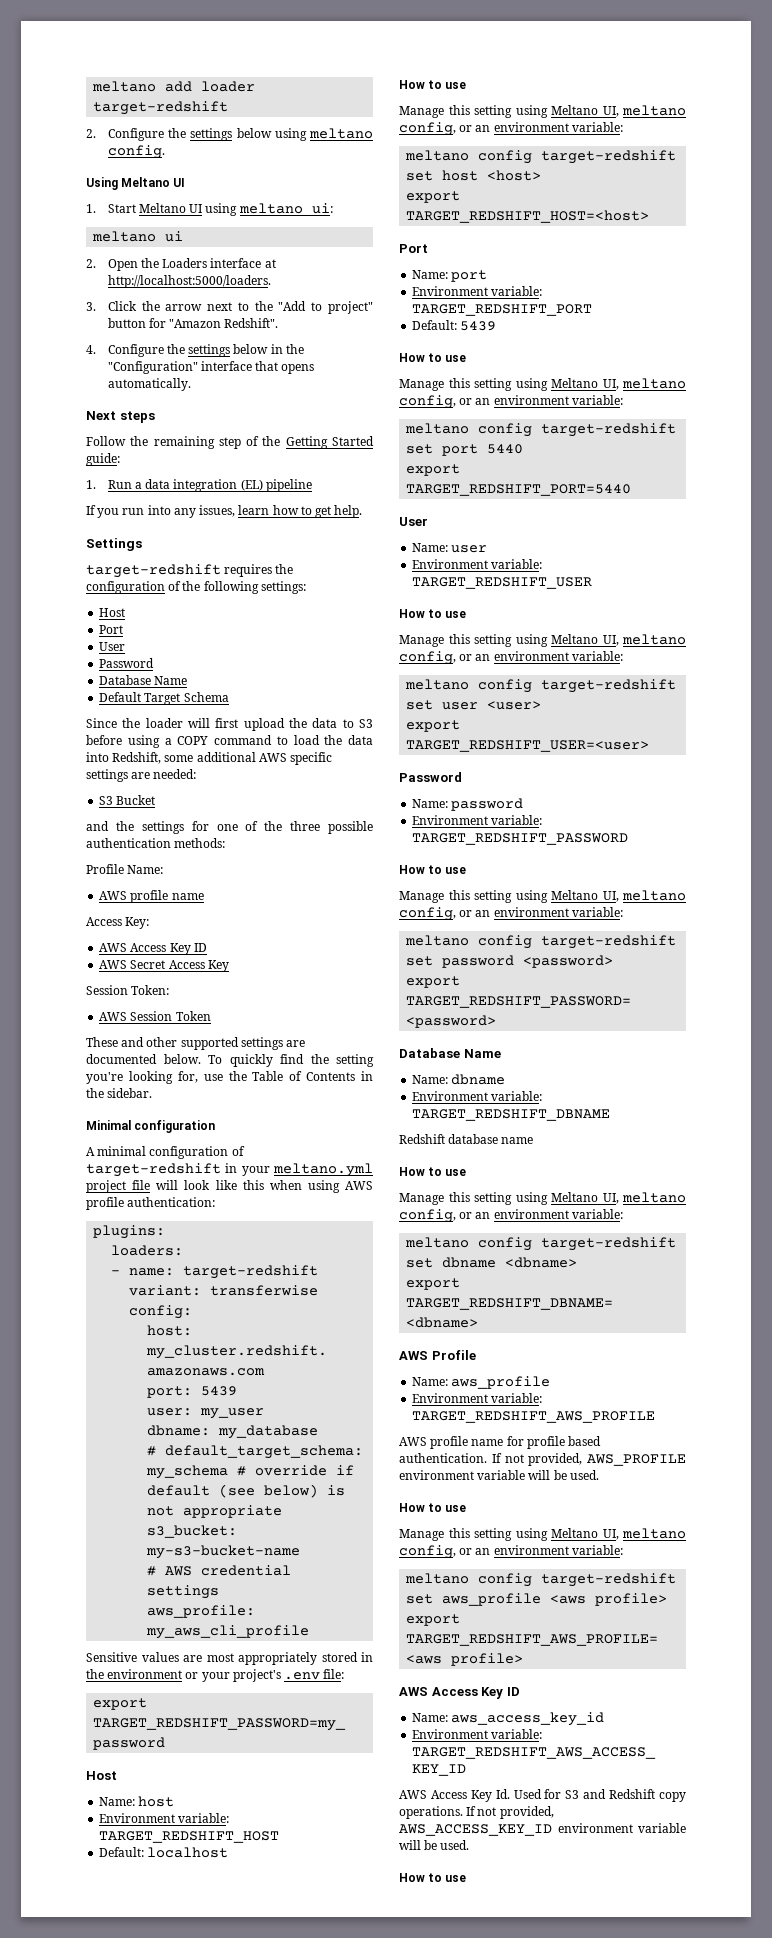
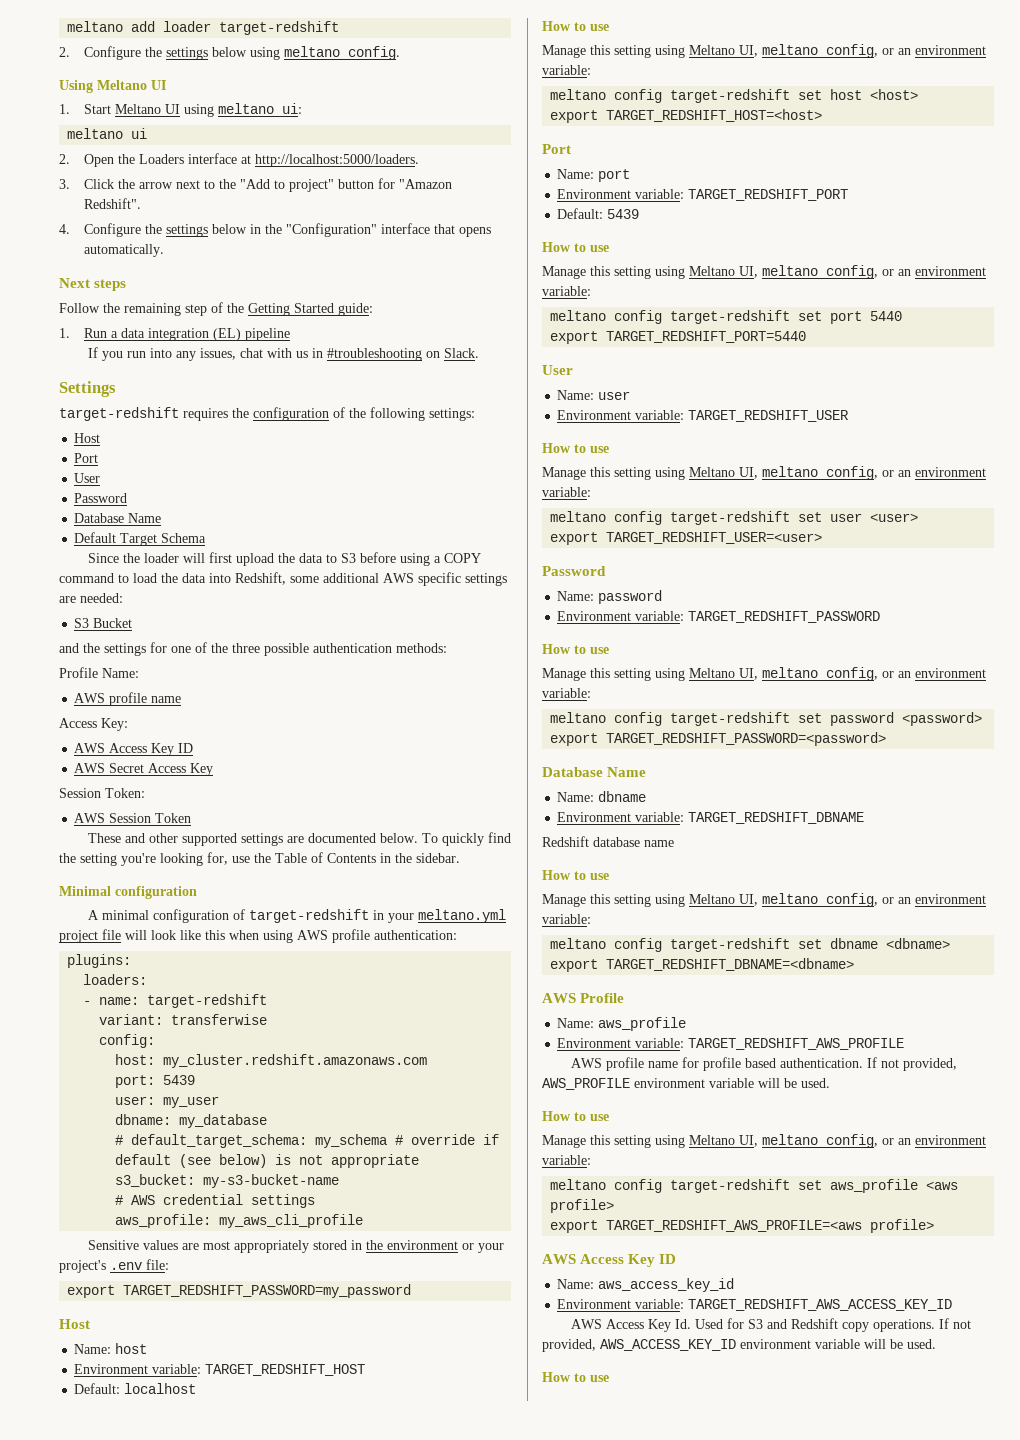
- If you run into any issues, learn how to get help.
+ If you run into any issues, chat with us in #troubleshooting on Slack.

